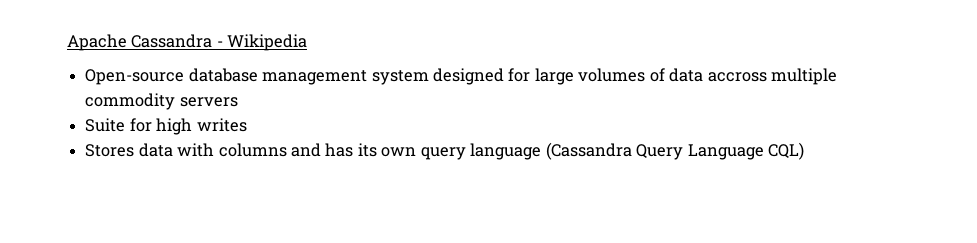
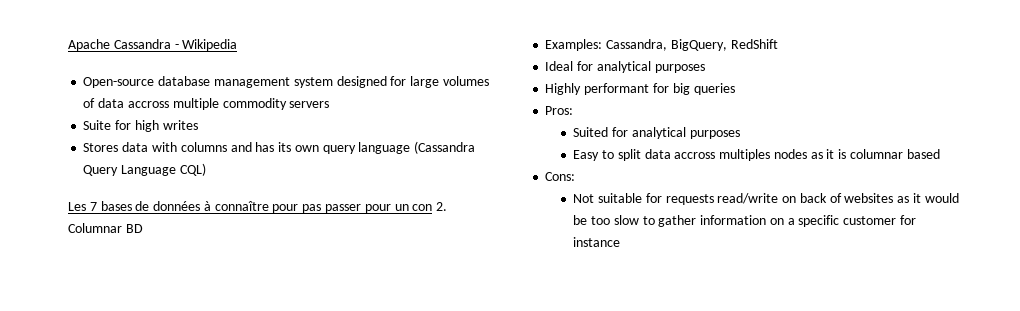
+ Les 7 bases de données à connaître pour pas passer pour un con 2. Columnar BD
+ Examples: Cassandra, BigQuery, RedShift
+ Ideal for analytical purposes
+ Highly performant for big queries
+ Pros:
+ Suited for analytical purposes
+ Easy to split data accross multiples nodes as it is columnar based
+ Cons:
+ Not suitable for requests read/write on back of websites as it would be too slow to gather information on a specific customer for instance

